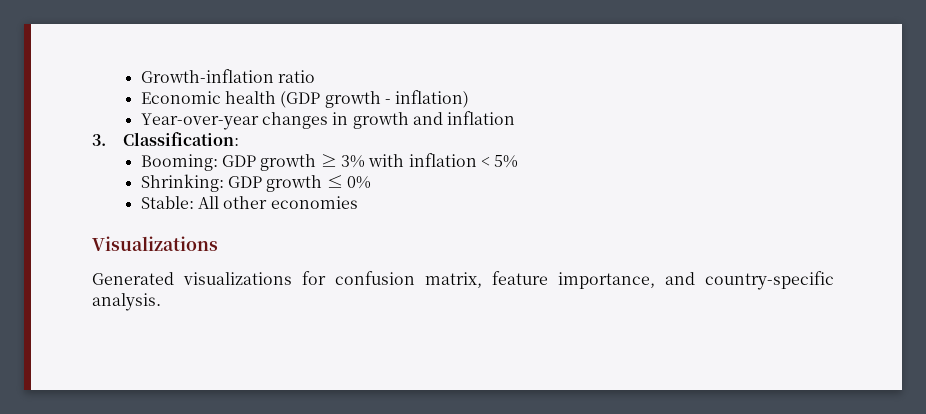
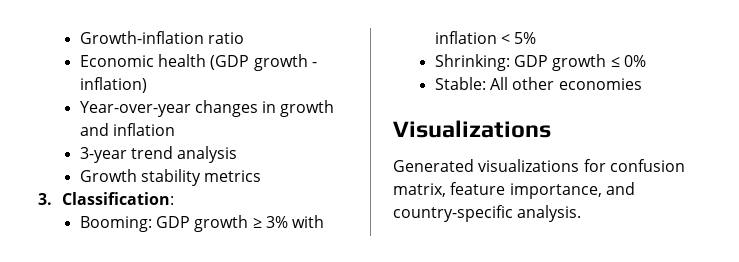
+ 3-year trend analysis
+ Growth stability metrics

